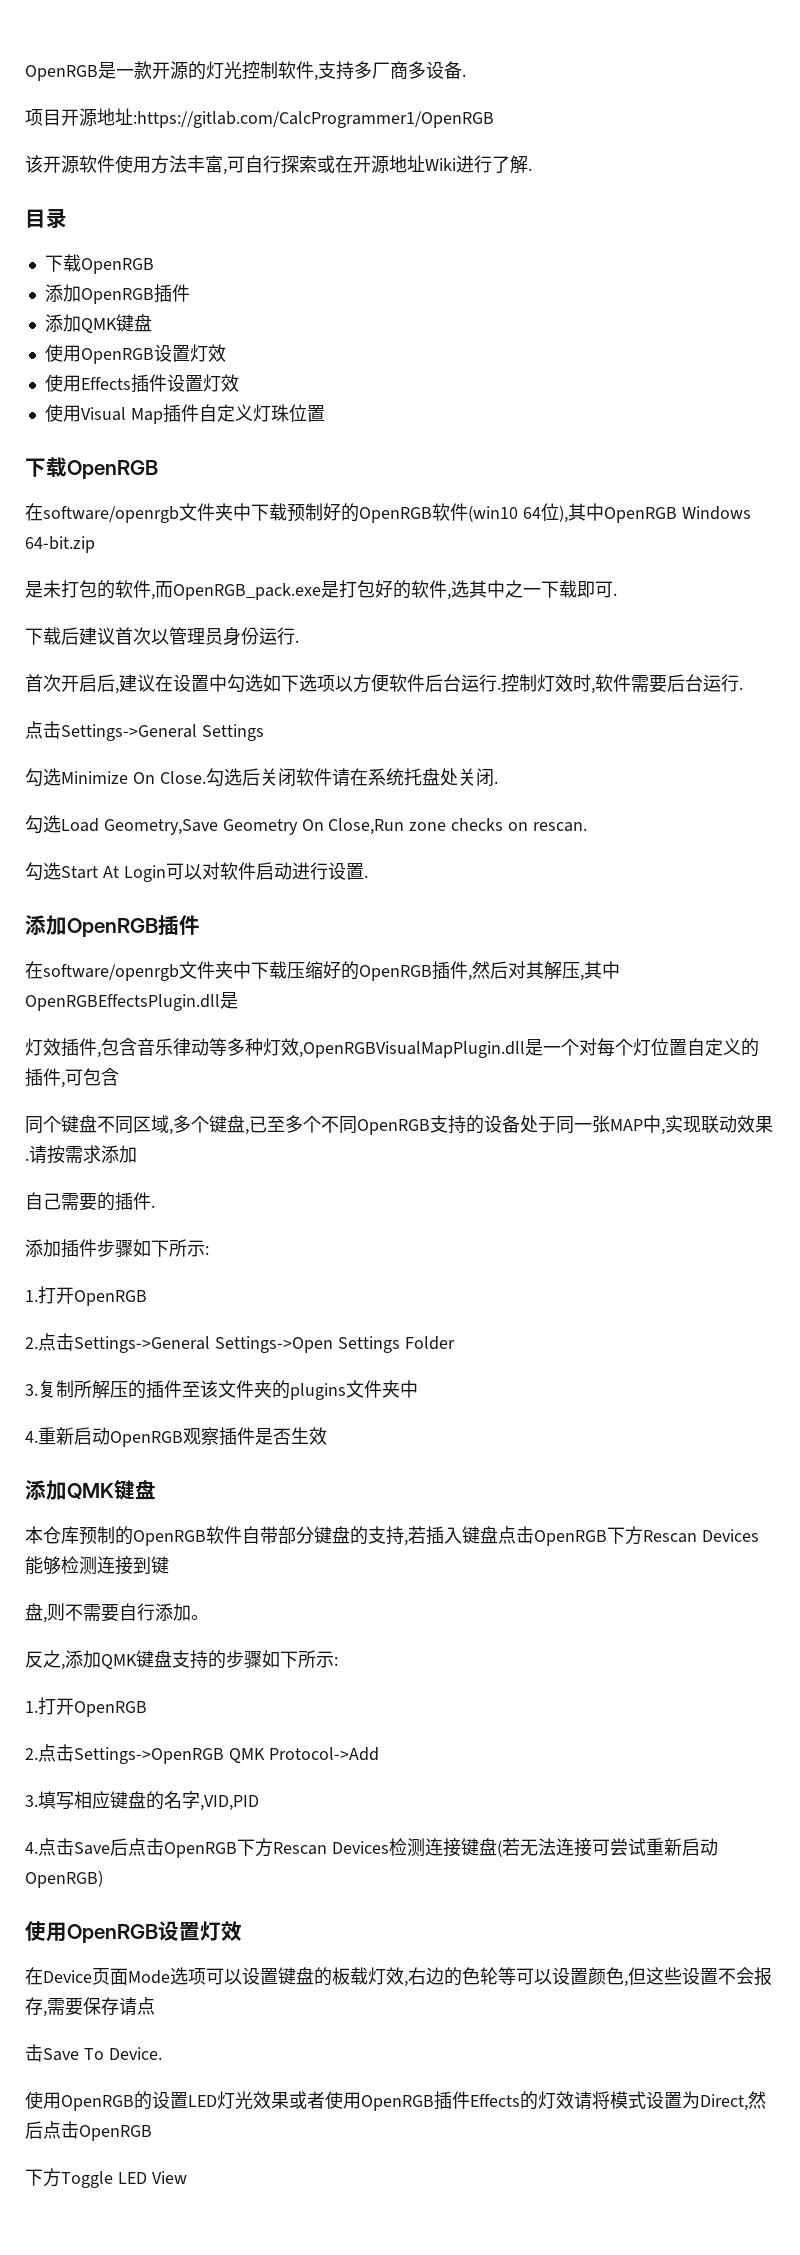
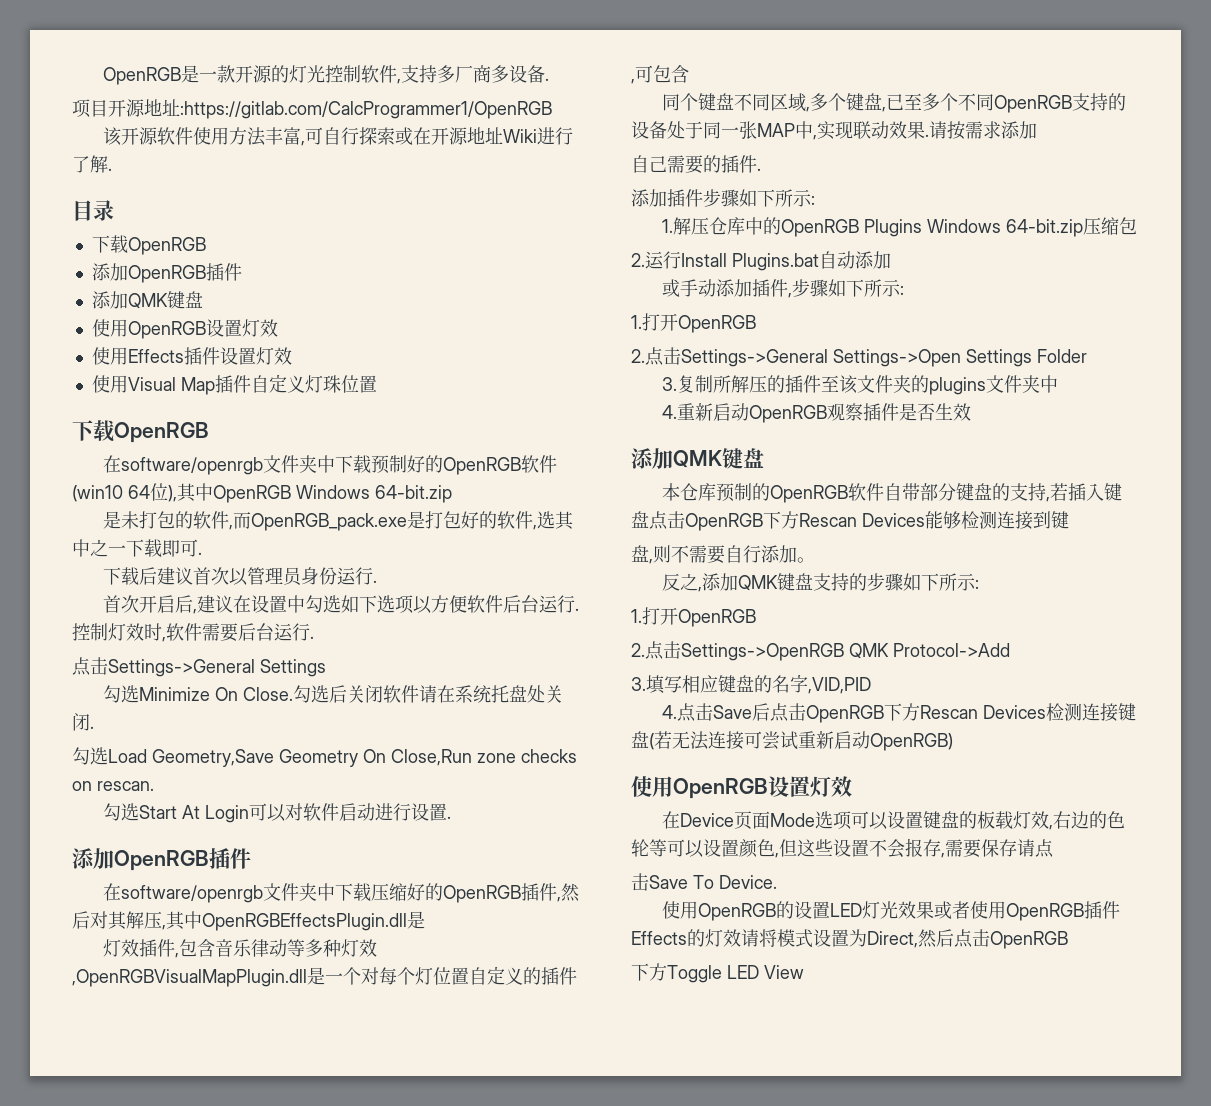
+ 1.解压仓库中的OpenRGB Plugins Windows 64-bit.zip压缩包
+ 2.运行Install Plugins.bat自动添加
+ 或手动添加插件,步骤如下所示:

